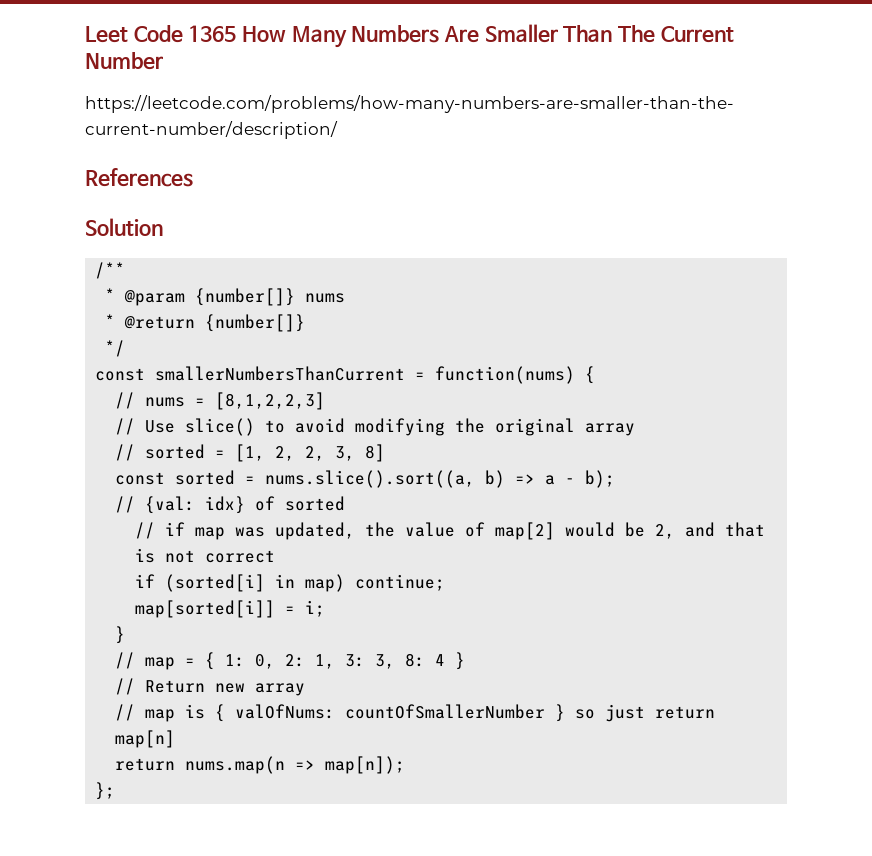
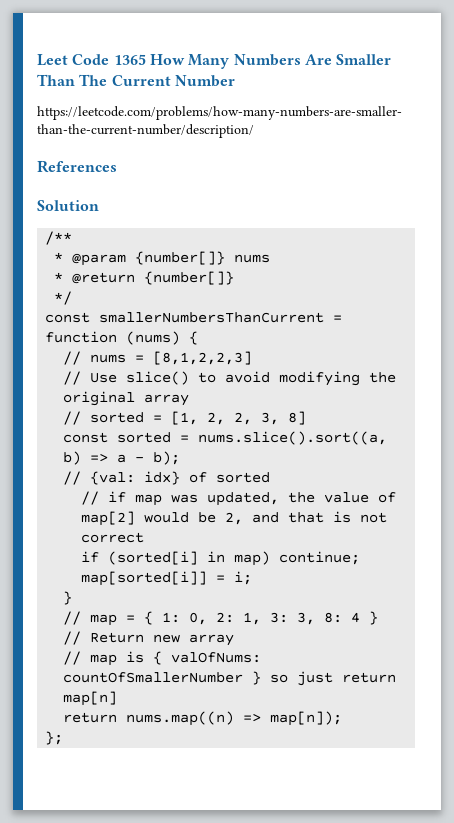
- const smallerNumbersThanCurrent = function(nums) {
+ const smallerNumbersThanCurrent = function (nums) {
- return nums.map(n => map[n]);
+ return nums.map((n) => map[n]);

